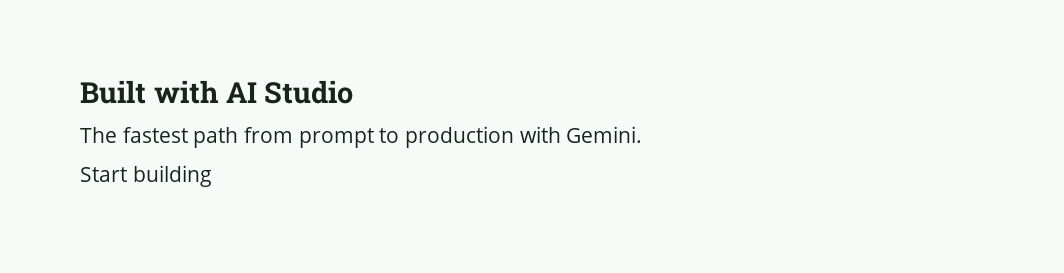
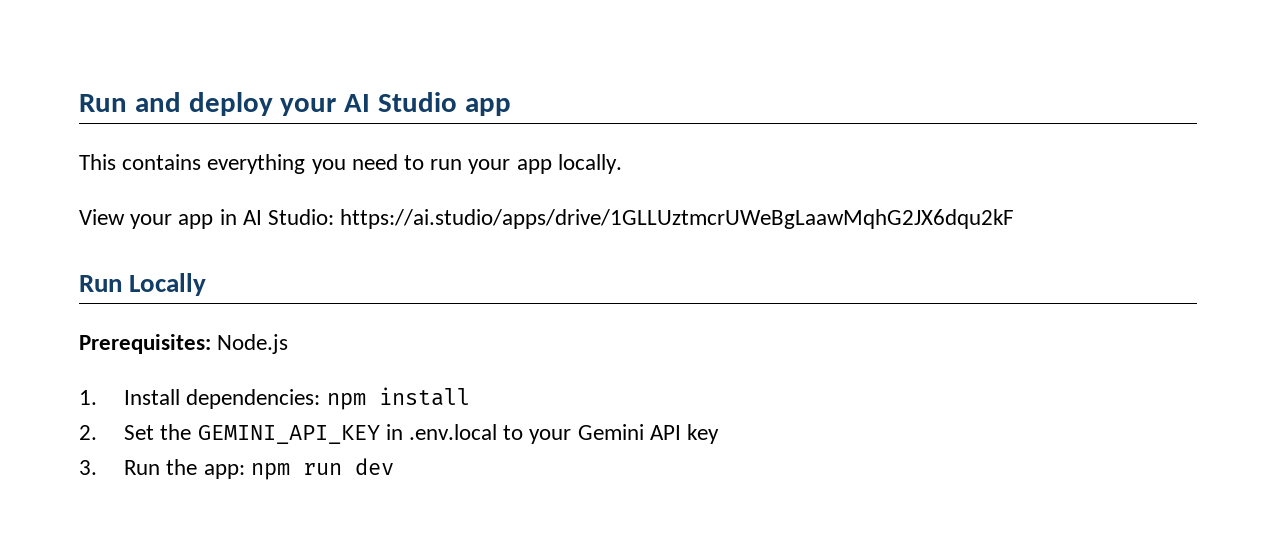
- Built with AI Studio
- The fastest path from prompt to production with Gemini.
- Start building
+ Run and deploy your AI Studio app
+ This contains everything you need to run your app locally.
+ View your app in AI Studio: https://ai.studio/apps/drive/1GLLUztmcrUWeBgLaawMqhG2JX6dqu2kF
+ Run Locally
+ Prerequisites: Node.js
+ 1. Install dependencies: npm install
+ 2. Set the GEMINI_API_KEY in .env.local to your Gemini API key
+ 3. Run the app: npm run dev

